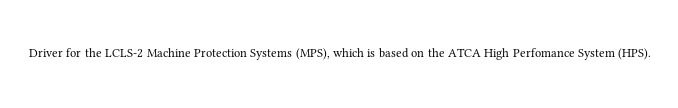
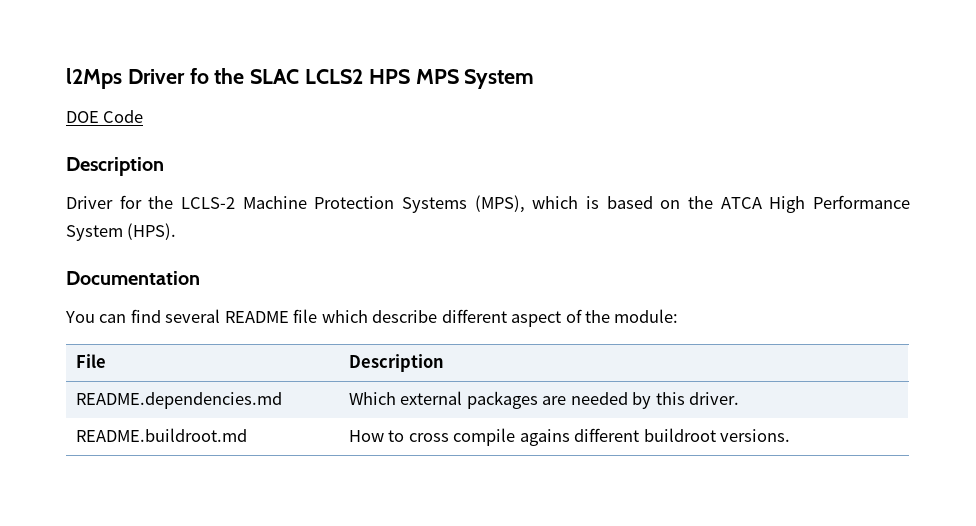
+ l2Mps Driver fo the SLAC LCLS2 HPS MPS System
+ DOE Code
+ Description
- Driver for the LCLS-2 Machine Protection Systems (MPS), which is based on the ATCA High Perfomance System (HPS).
+ Driver for the LCLS-2 Machine Protection Systems (MPS), which is based on the ATCA High Performance System (HPS).
+ Documentation
+ You can find several README file which describe different aspect of the module:
+ File | Description
+ README.dependencies.md | Which external packages are needed by this driver.
+ README.buildroot.md | How to cross compile agains different buildroot versions.

